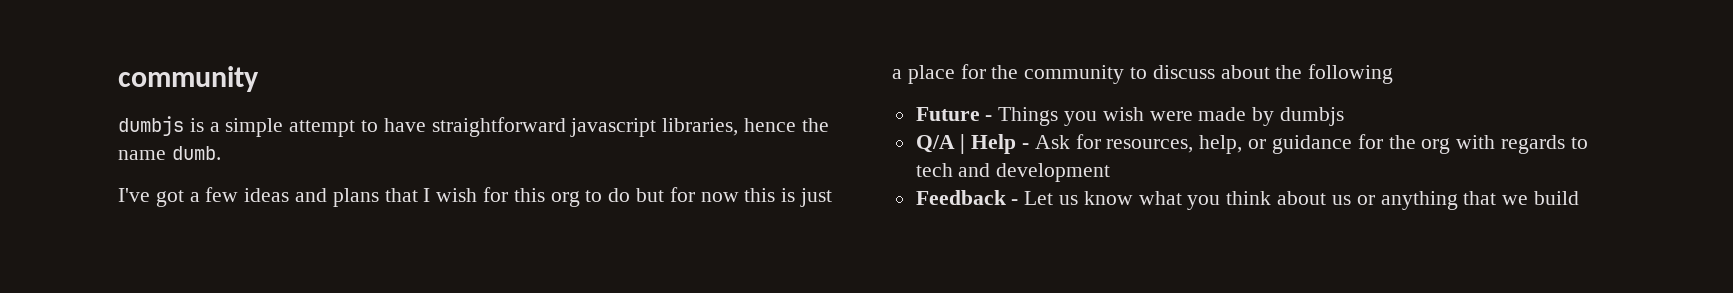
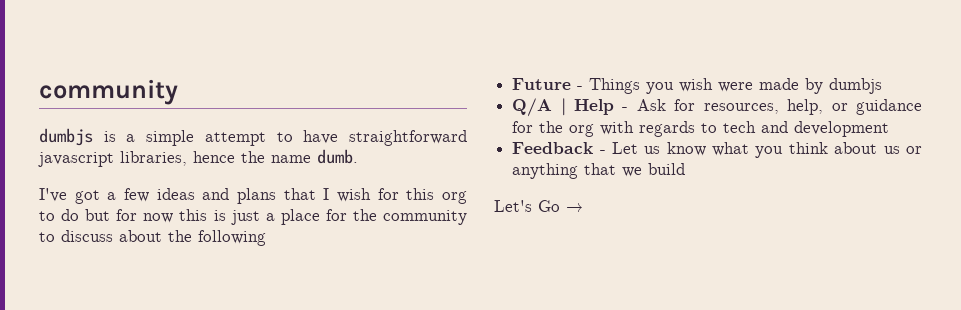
+ Let's Go →

